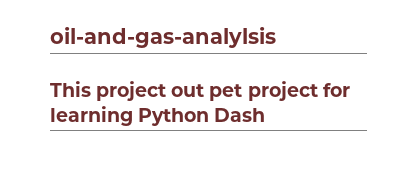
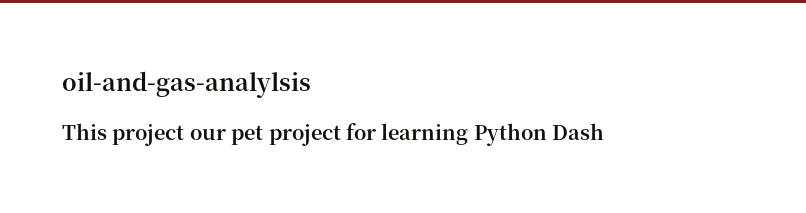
- This project out pet project for learning Python Dash
+ This project our pet project for learning Python Dash

